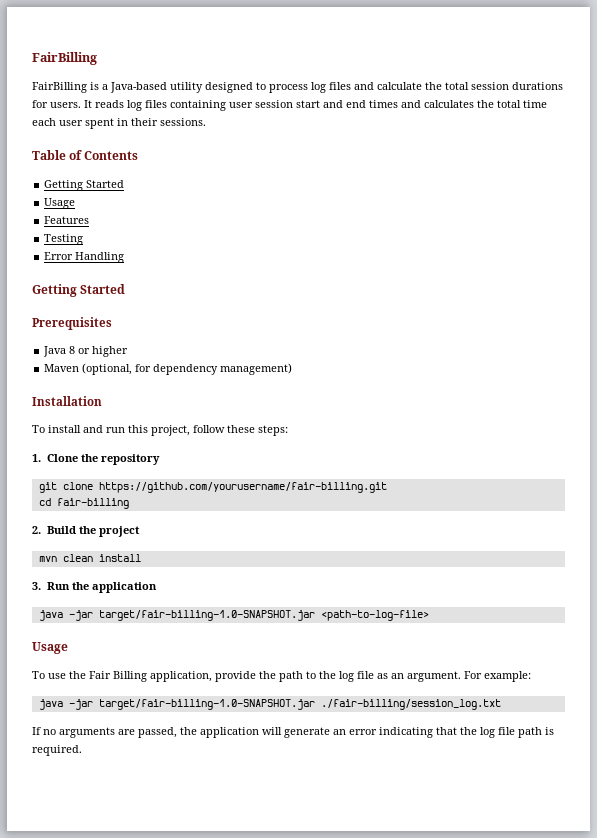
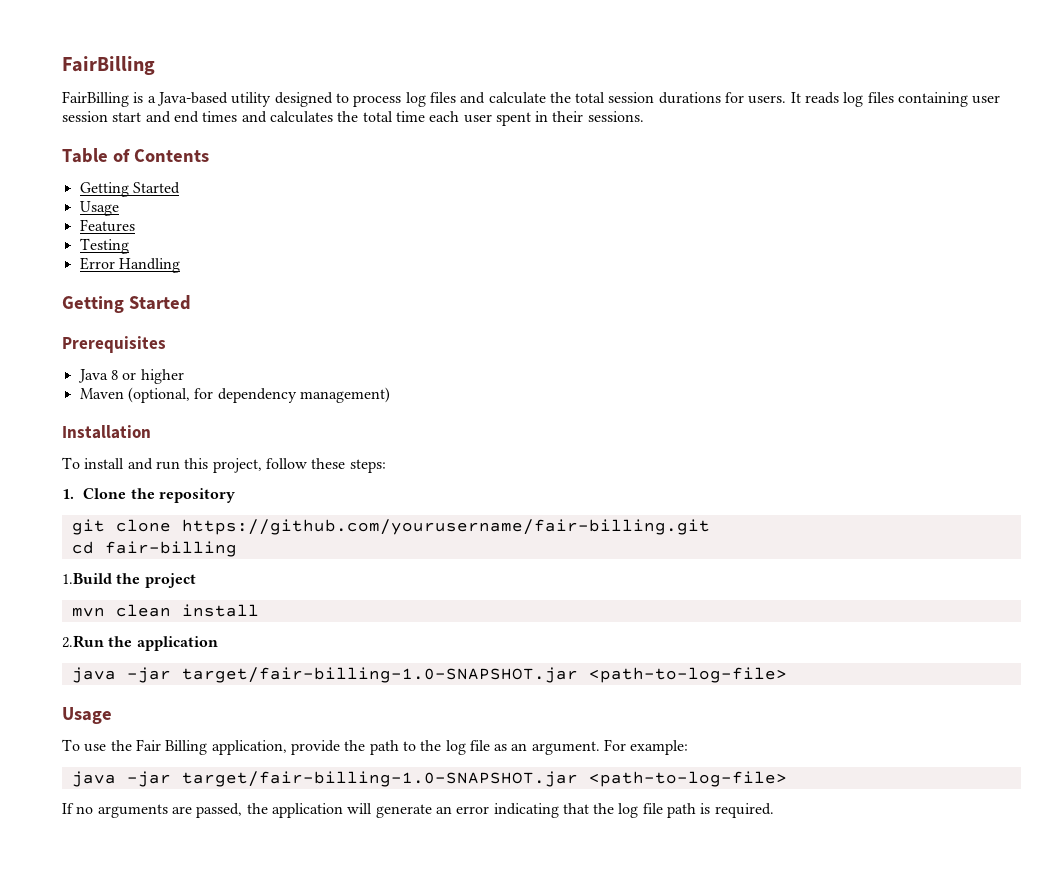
- 2. Build the project
+ 1.Build the project
- 3. Run the application
+ 2.Run the application
  For example:
- java -jar target/fair-billing-1.0-SNAPSHOT.jar ./fair-billing/session_log.txt
+ java -jar target/fair-billing-1.0-SNAPSHOT.jar <path-to-log-file>

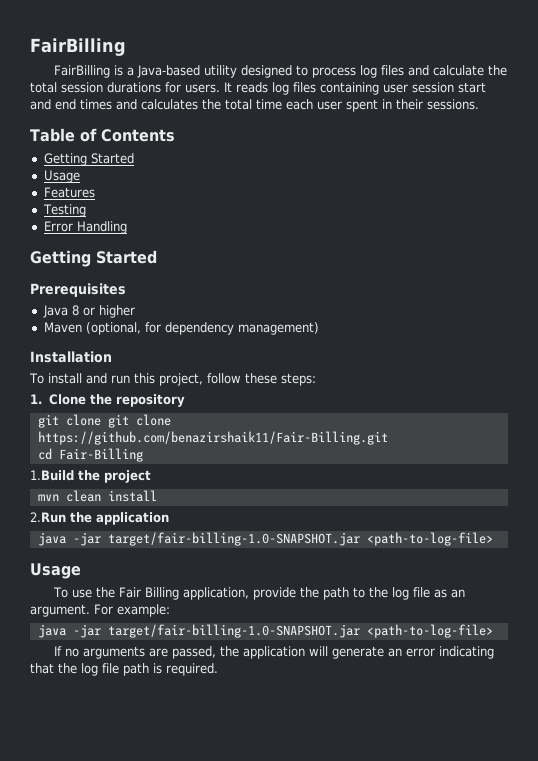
- git clone https://github.com/yourusername/fair-billing.git
+ git clone git clone https://github.com/benazirshaik11/Fair-Billing.git
- cd fair-billing
+ cd Fair-Billing

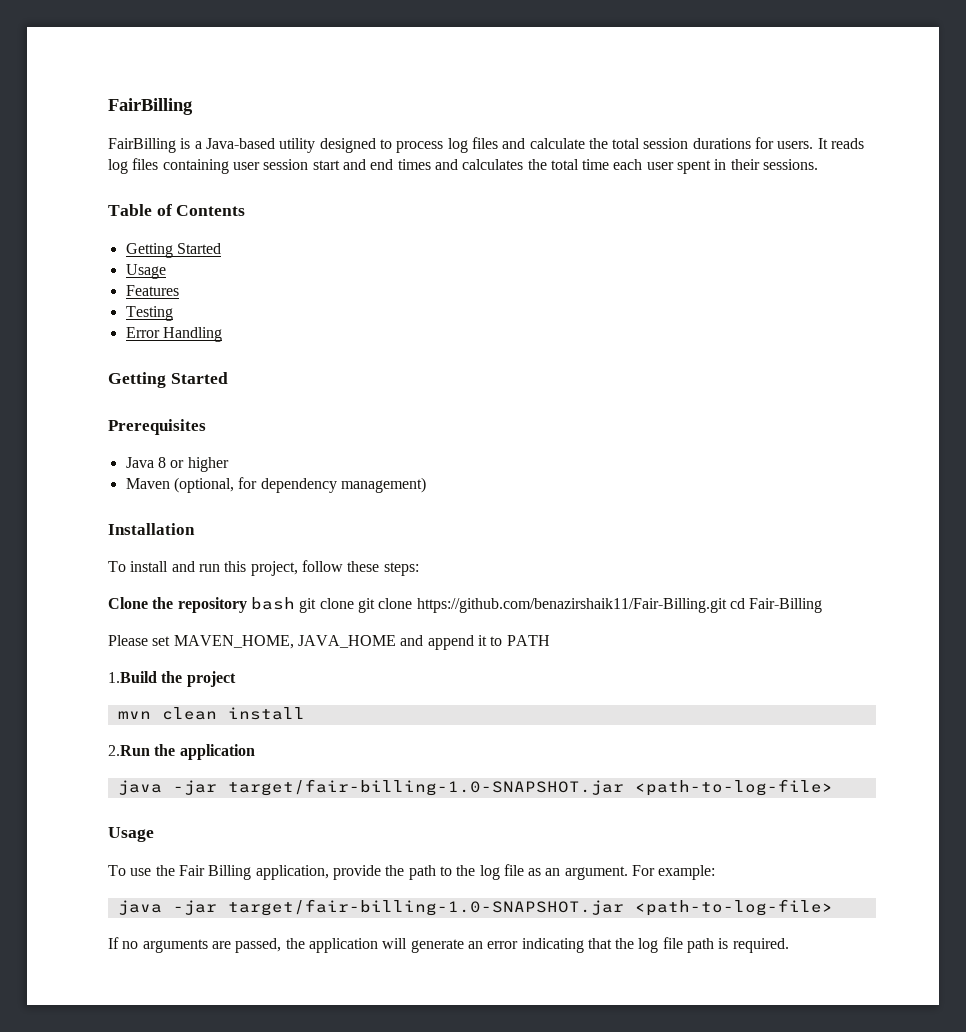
- 1. Clone the repository
- git clone git clone https://github.com/benazirshaik11/Fair-Billing.git
- cd Fair-Billing
+ Clone the repository bash git clone git clone https://github.com/benazirshaik11/Fair-Billing.git cd Fair-Billing
+ Please set MAVEN_HOME, JAVA_HOME and append it to PATH

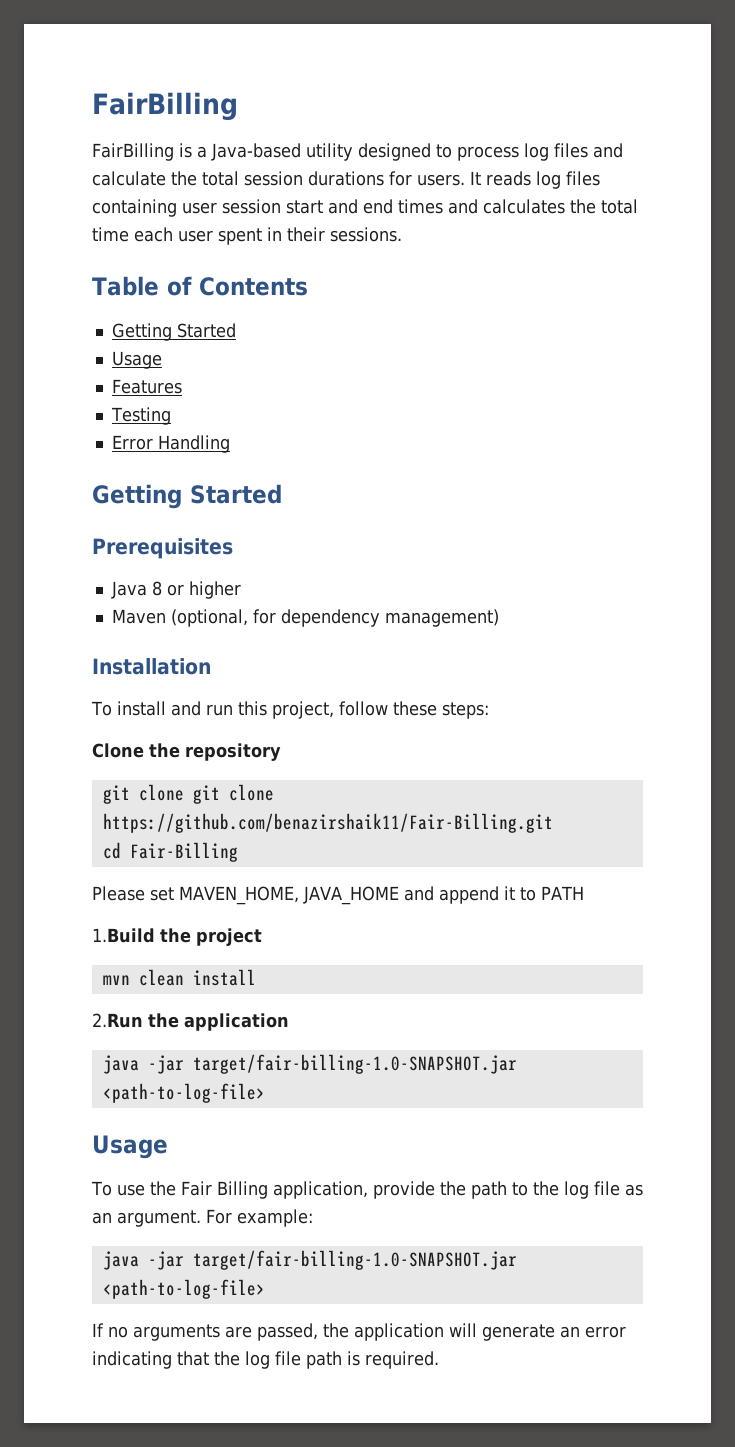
- Clone the repository bash git clone git clone https://github.com/benazirshaik11/Fair-Billing.git cd Fair-Billing
+ Clone the repository
+ git clone git clone https://github.com/benazirshaik11/Fair-Billing.git
+ cd Fair-Billing

